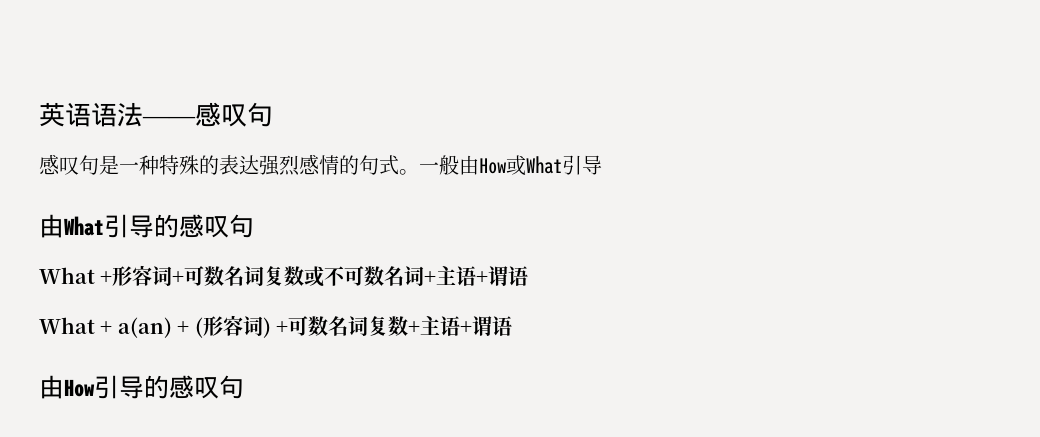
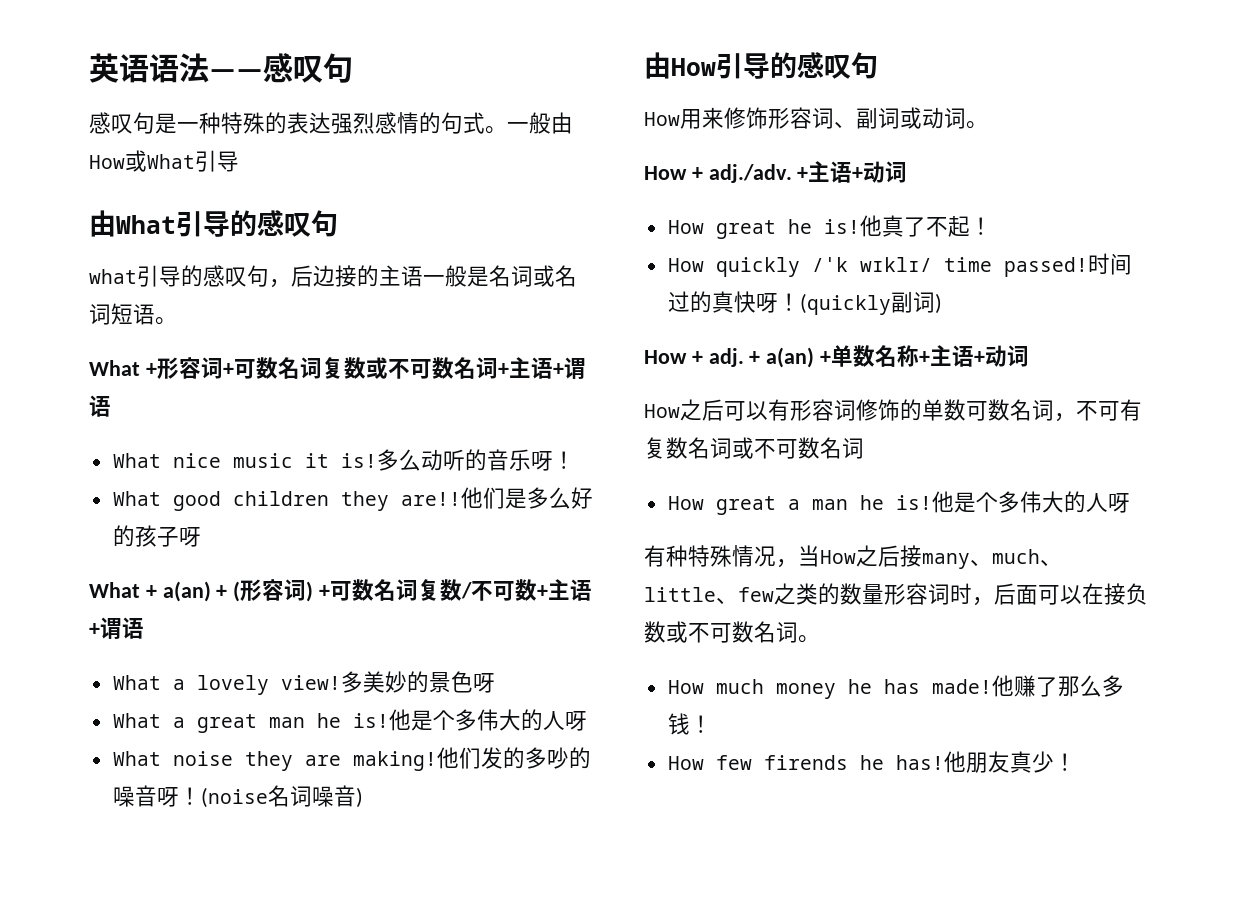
+ what引导的感叹句，后边接的主语一般是名词或名词短语。
+ What nice music it is!多么动听的音乐呀！
+ What good children they are!!他们是多么好的孩子呀
- What + a(an) + (形容词) +可数名词复数+主语+谓语
+ What + a(an) + (形容词) +可数名词复数/不可数+主语+谓语
+ What a lovely view!多美妙的景色呀
+ What a great man he is!他是个多伟大的人呀
+ What noise they are making!他们发的多吵的噪音呀！(noise名词噪音)
+ How用来修饰形容词、副词或动词。
+ How + adj./adv. +主语+动词
+ How great he is!他真了不起！
+ How quickly /ˈk wɪklɪ/ time passed!时间过的真快呀！(quickly副词)
+ How + adj. + a(an) +单数名称+主语+动词
+ How之后可以有形容词修饰的单数可数名词，不可有复数名词或不可数名词
+ How great a man he is!他是个多伟大的人呀
+ 有种特殊情况，当How之后接many、much、little、few之类的数量形容词时，后面可以在接负数或不可数名词。
+ How much money he has made!他赚了那么多钱！
+ How few firends he has!他朋友真少！

